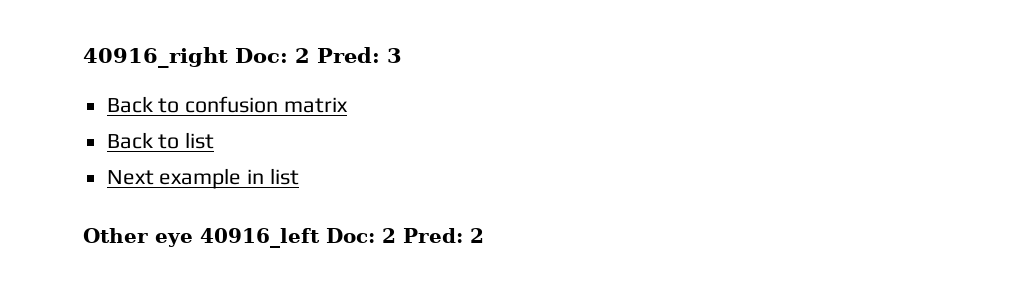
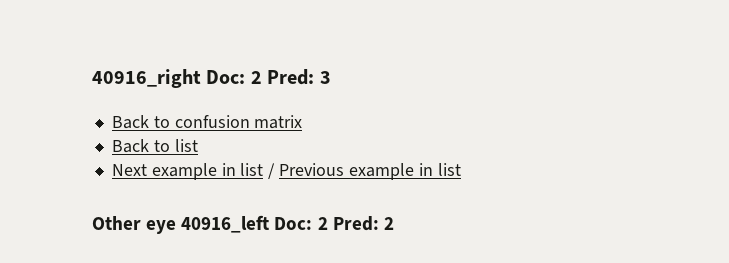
- Next example in list
+ Next example in list / Previous example in list

